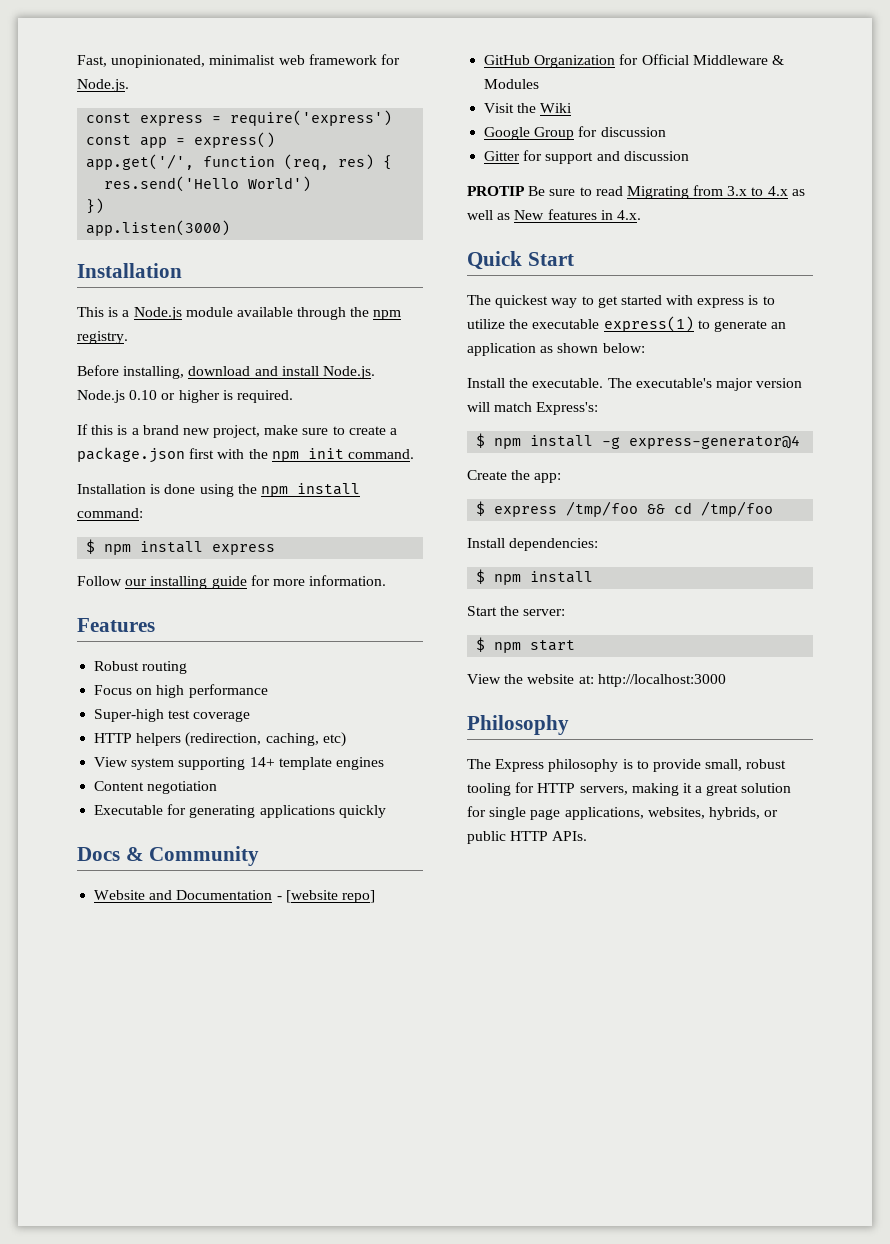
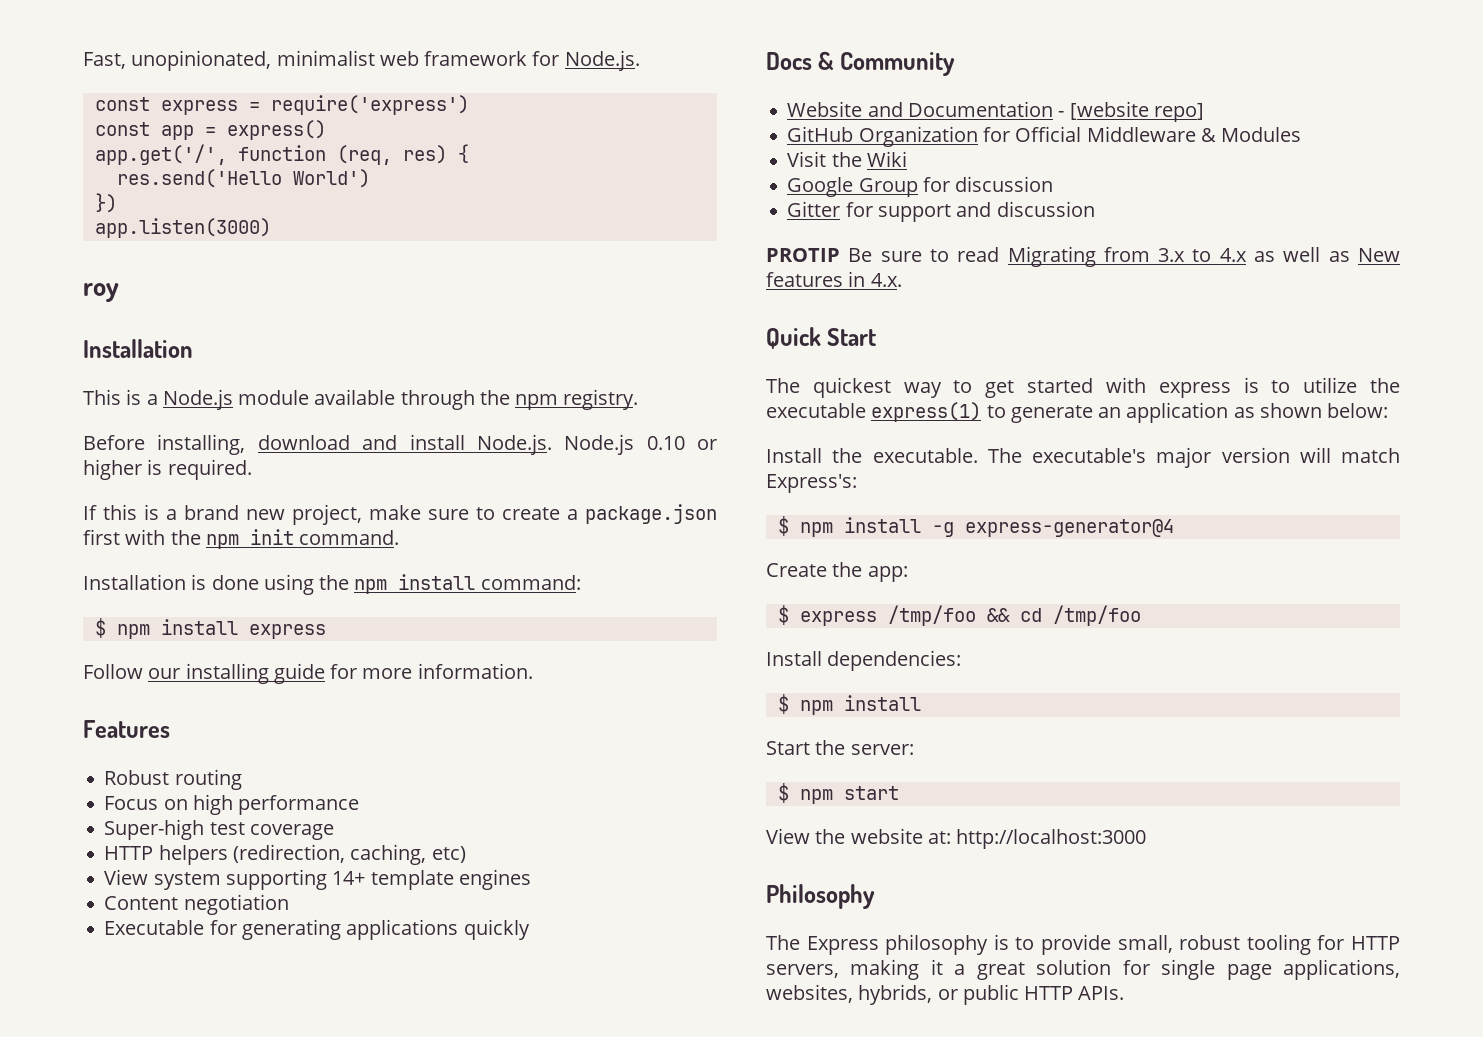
+ roy

